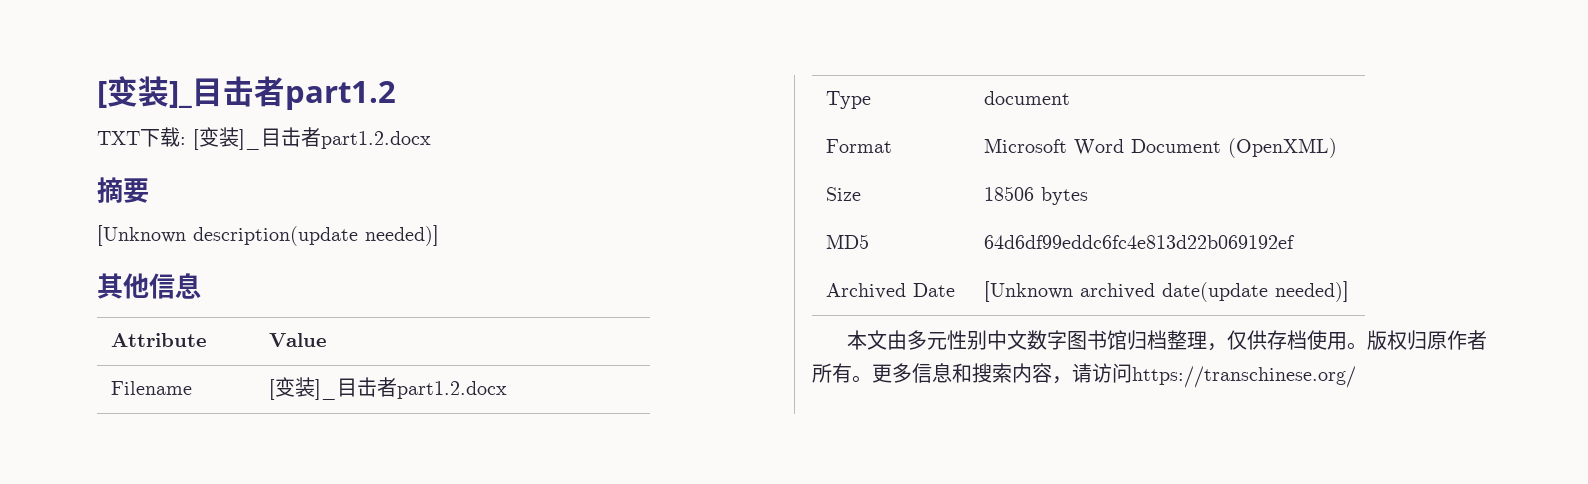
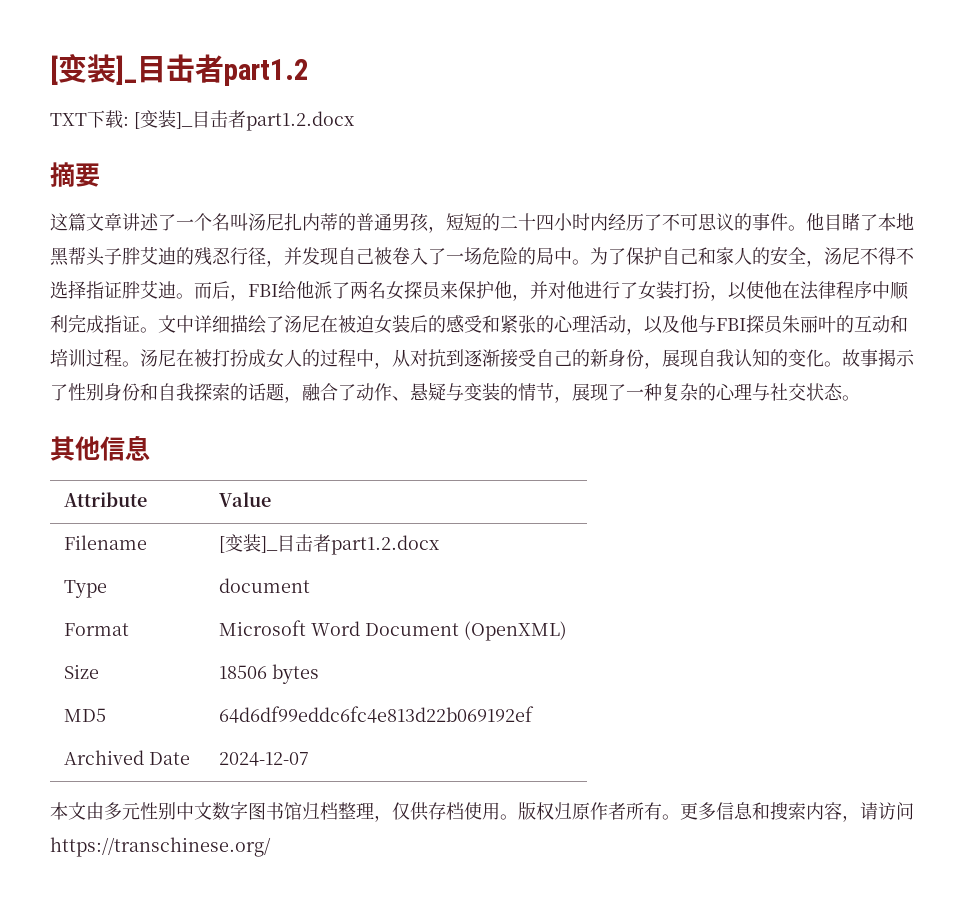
- [Unknown description(update needed)]
+ 这篇文章讲述了一个名叫汤尼扎内蒂的普通男孩，短短的二十四小时内经历了不可思议的事件。他目睹了本地黑帮头子胖艾迪的残忍行径，并发现自己被卷入了一场危险的局中。为了保护自己和家人的安全，汤尼不得不选择指证胖艾迪。而后，FBI给他派了两名女探员来保护他，并对他进行了女装打扮，以使他在法律程序中顺利完成指证。文中详细描绘了汤尼在被迫女装后的感受和紧张的心理活动，以及他与FBI探员朱丽叶的互动和培训过程。汤尼在被打扮成女人的过程中，从对抗到逐渐接受自己的新身份，展现自我认知的变化。故事揭示了性别身份和自我探索的话题，融合了动作、悬疑与变装的情节，展现了一种复杂的心理与社交状态。
- Archived Date | [Unknown archived date(update needed)]
+ Archived Date | 2024-12-07

